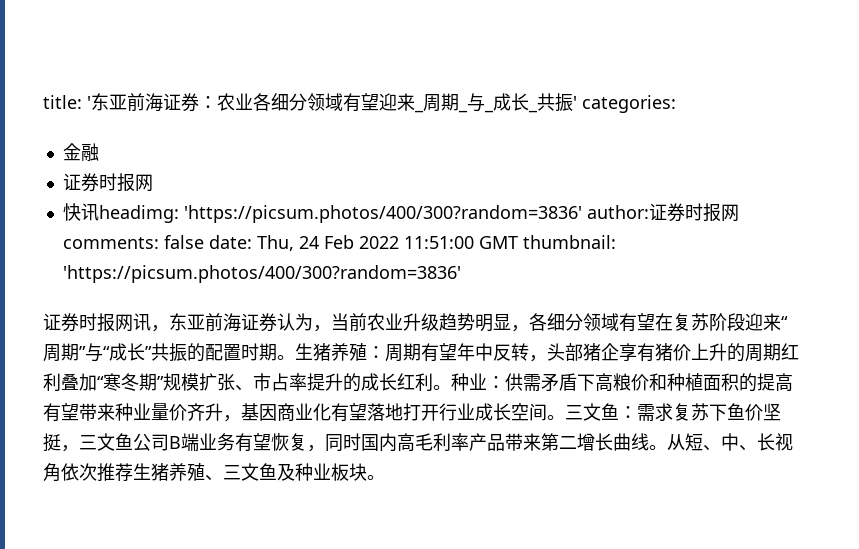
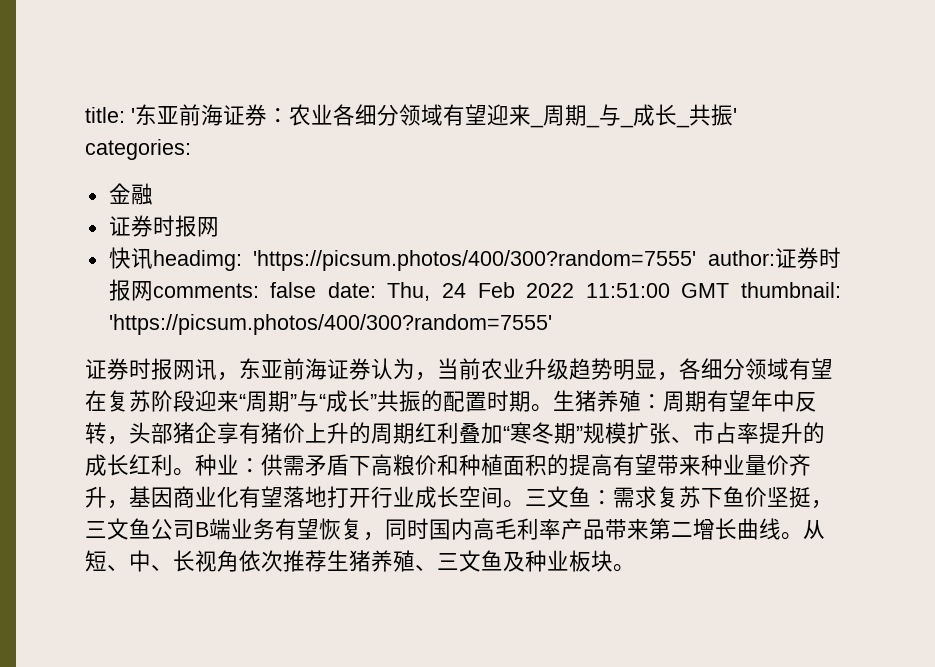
- 快讯headimg: 'https://picsum.photos/400/300?random=3836' author:证券时报网comments: false date: Thu, 24 Feb 2022 11:51:00 GMT thumbnail: 'https://picsum.photos/400/300?random=3836'
+ 快讯headimg: 'https://picsum.photos/400/300?random=7555' author:证券时报网comments: false date: Thu, 24 Feb 2022 11:51:00 GMT thumbnail: 'https://picsum.photos/400/300?random=7555'

